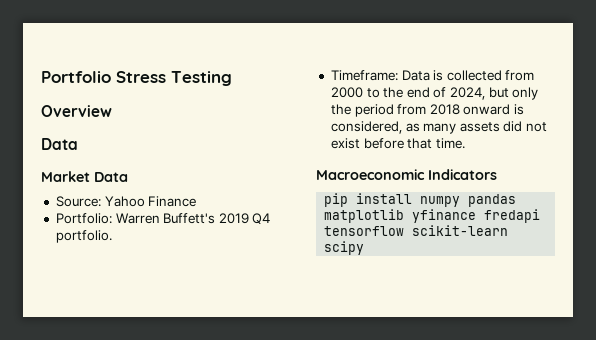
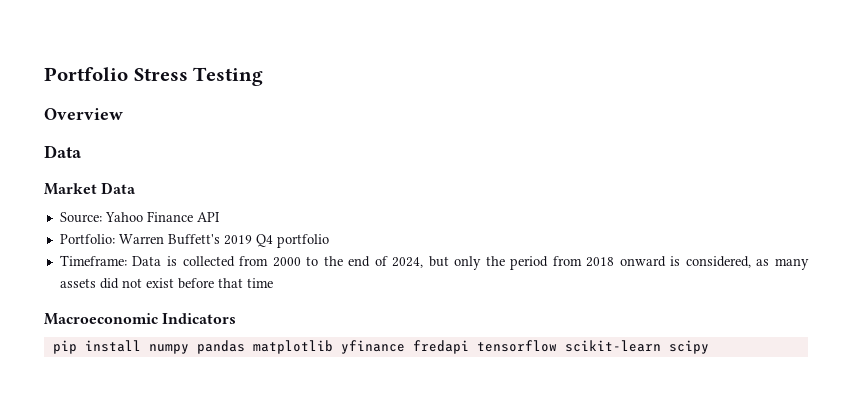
- Source: Yahoo Finance
+ Source: Yahoo Finance API
- Portfolio: Warren Buffett's 2019 Q4 portfolio.
+ Portfolio: Warren Buffett's 2019 Q4 portfolio
- Timeframe: Data is collected from 2000 to the end of 2024, but only the period from 2018 onward is considered, as many assets did not exist before that time.
+ Timeframe: Data is collected from 2000 to the end of 2024, but only the period from 2018 onward is considered, as many assets did not exist before that time

